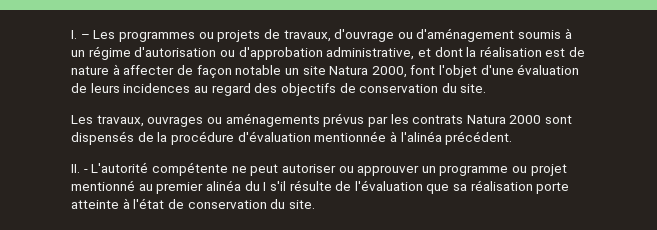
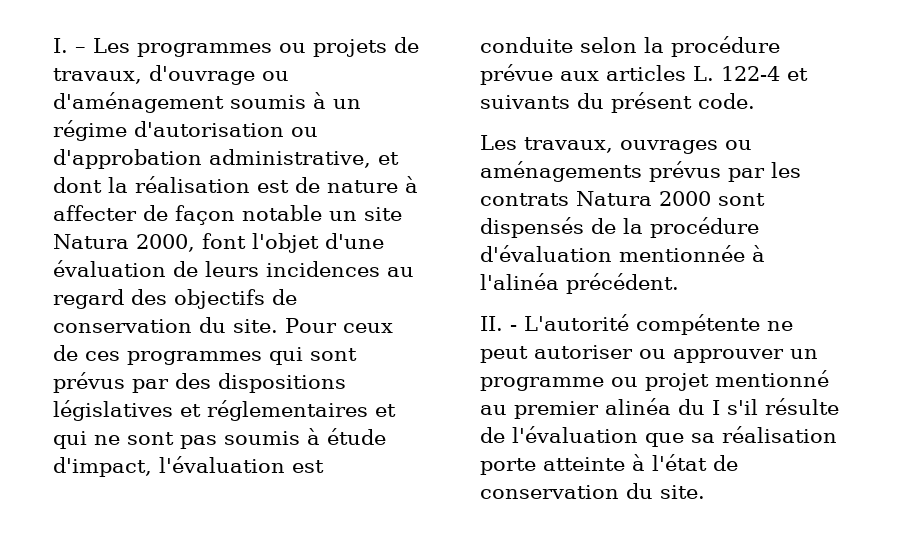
+ Pour ceux de ces programmes qui sont prévus par des dispositions législatives et réglementaires et qui ne sont pas soumis à étude d'impact, l'évaluation est conduite selon la procédure prévue aux articles L. 122-4 et suivants du présent code.

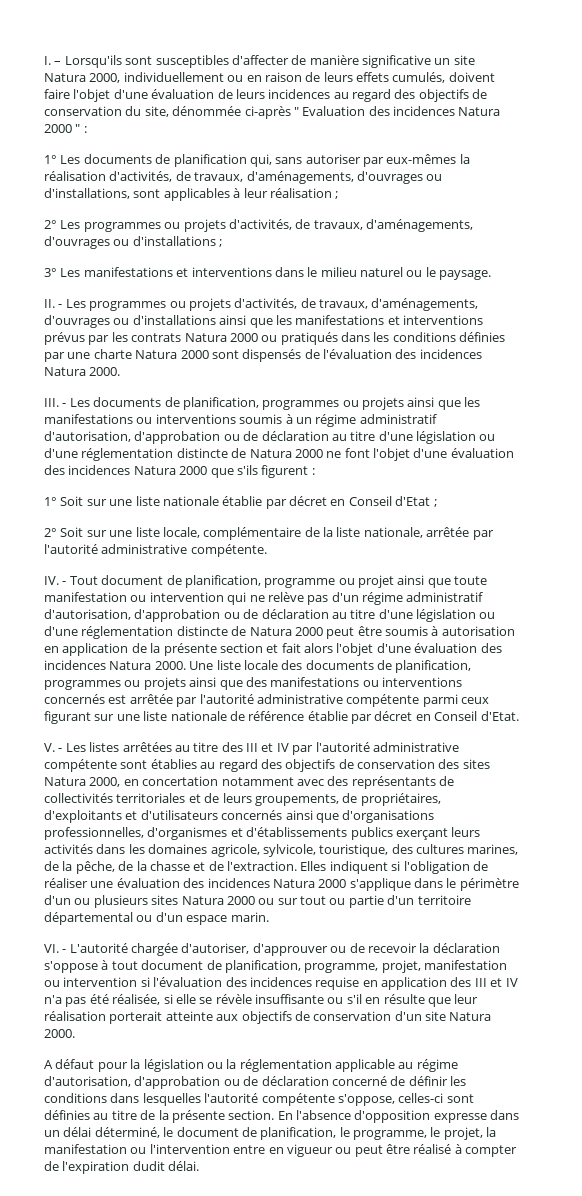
- I. – Les programmes ou projets de travaux, d'ouvrage ou d'aménagement soumis à un régime d'autorisation ou d'approbation administrative, et dont la réalisation est de nature à affecter de façon notable un site Natura 2000, font l'objet d'une évaluation de leurs incidences au regard des objectifs de conservation du site. Pour ceux de ces programmes qui sont prévus par des dispositions législatives et réglementaires et qui ne sont pas soumis à étude d'impact, l'évaluation est conduite selon la procédure prévue aux articles L. 122-4 et suivants du présent code.
- Les travaux, ouvrages ou aménagements prévus par les contrats Natura 2000 sont dispensés de la procédure d'évaluation mentionnée à l'alinéa précédent.
- II. - L'autorité compétente ne peut autoriser ou approuver un programme ou projet mentionné au premier alinéa du I s'il résulte de l'évaluation que sa réalisation porte atteinte à l'état de conservation du site.
+ I. – Lorsqu'ils sont susceptibles d'affecter de manière significative un site Natura 2000, individuellement ou en raison de leurs effets cumulés, doivent faire l'objet d'une évaluation de leurs incidences au regard des objectifs de conservation du site, dénommée ci-après " Evaluation des incidences Natura 2000 " :
+ 1° Les documents de planification qui, sans autoriser par eux-mêmes la réalisation d'activités, de travaux, d'aménagements, d'ouvrages ou d'installations, sont applicables à leur réalisation ;
+ 2° Les programmes ou projets d'activités, de travaux, d'aménagements, d'ouvrages ou d'installations ;
+ 3° Les manifestations et interventions dans le milieu naturel ou le paysage.
+ II. - Les programmes ou projets d'activités, de travaux, d'aménagements, d'ouvrages ou d'installations ainsi que les manifestations et interventions prévus par les contrats Natura 2000 ou pratiqués dans les conditions définies par une charte Natura 2000 sont dispensés de l'évaluation des incidences Natura 2000.
+ III. - Les documents de planification, programmes ou projets ainsi que les manifestations ou interventions soumis à un régime administratif d'autorisation, d'approbation ou de déclaration au titre d'une législation ou d'une réglementation distincte de Natura 2000 ne font l'objet d'une évaluation des incidences Natura 2000 que s'ils figurent :
+ 1° Soit sur une liste nationale établie par décret en Conseil d'Etat ;
+ 2° Soit sur une liste locale, complémentaire de la liste nationale, arrêtée par l'autorité administrative compétente.
+ IV. - Tout document de planification, programme ou projet ainsi que toute manifestation ou intervention qui ne relève pas d'un régime administratif d'autorisation, d'approbation ou de déclaration au titre d'une législation ou d'une réglementation distincte de Natura 2000 peut être soumis à autorisation en application de la présente section et fait alors l'objet d'une évaluation des incidences Natura 2000. Une liste locale des documents de planification, programmes ou projets ainsi que des manifestations ou interventions concernés est arrêtée par l'autorité administrative compétente parmi ceux figurant sur une liste nationale de référence établie par décret en Conseil d'Etat.
+ V. - Les listes arrêtées au titre des III et IV par l'autorité administrative compétente sont établies au regard des objectifs de conservation des sites Natura 2000, en concertation notamment avec des représentants de collectivités territoriales et de leurs groupements, de propriétaires, d'exploitants et d'utilisateurs concernés ainsi que d'organisations professionnelles, d'organismes et d'établissements publics exerçant leurs activités dans les domaines agricole, sylvicole, touristique, des cultures marines, de la pêche, de la chasse et de l'extraction. Elles indiquent si l'obligation de réaliser une évaluation des incidences Natura 2000 s'applique dans le périmètre d'un ou plusieurs sites Natura 2000 ou sur tout ou partie d'un territoire départemental ou d'un espace marin.
+ VI. - L'autorité chargée d'autoriser, d'approuver ou de recevoir la déclaration s'oppose à tout document de planification, programme, projet, manifestation ou intervention si l'évaluation des incidences requise en application des III et IV n'a pas été réalisée, si elle se révèle insuffisante ou s'il en résulte que leur réalisation porterait atteinte aux objectifs de conservation d'un site Natura 2000.
+ A défaut pour la législation ou la réglementation applicable au régime d'autorisation, d'approbation ou de déclaration concerné de définir les conditions dans lesquelles l'autorité compétente s'oppose, celles-ci sont définies au titre de la présente section. En l'absence d'opposition expresse dans un délai déterminé, le document de planification, le programme, le projet, la manifestation ou l'intervention entre en vigueur ou peut être réalisé à compter de l'expiration dudit délai.

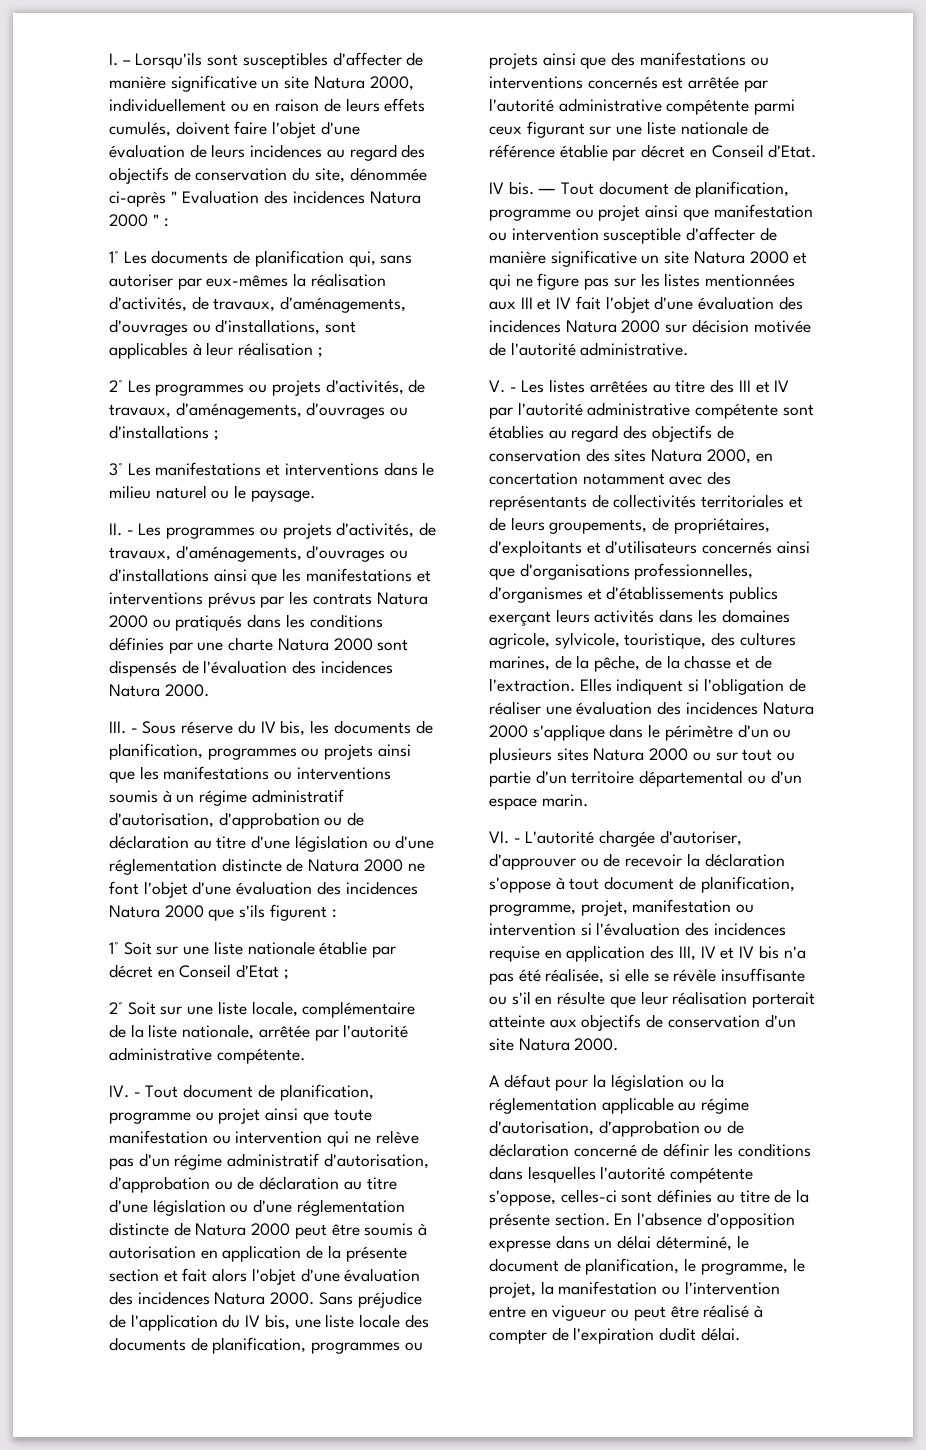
- III. - Les documents de planification, programmes ou projets ainsi que les manifestations ou interventions soumis à un régime administratif d'autorisation, d'approbation ou de déclaration au titre d'une législation ou d'une réglementation distincte de Natura 2000 ne font l'objet d'une évaluation des incidences Natura 2000 que s'ils figurent :
+ III. - Sous réserve du IV bis, les documents de planification, programmes ou projets ainsi que les manifestations ou interventions soumis à un régime administratif d'autorisation, d'approbation ou de déclaration au titre d'une législation ou d'une réglementation distincte de Natura 2000 ne font l'objet d'une évaluation des incidences Natura 2000 que s'ils figurent :
- Une liste locale des documents de planification, programmes ou projets ainsi que des manifestations ou interventions concernés est arrêtée par l'autorité administrative compétente parmi ceux figurant sur une liste nationale de référence établie par décret en Conseil d'Etat.
+ Sans préjudice de l'application du IV bis, une liste locale des documents de planification, programmes ou projets ainsi que des manifestations ou interventions concernés est arrêtée par l'autorité administrative compétente parmi ceux figurant sur une liste nationale de référence établie par décret en Conseil d'Etat.
+ IV bis. ― Tout document de planification, programme ou projet ainsi que manifestation ou intervention susceptible d'affecter de manière significative un site Natura 2000 et qui ne figure pas sur les listes mentionnées aux III et IV fait l'objet d'une évaluation des incidences Natura 2000 sur décision motivée de l'autorité administrative.
- VI. - L'autorité chargée d'autoriser, d'approuver ou de recevoir la déclaration s'oppose à tout document de planification, programme, projet, manifestation ou intervention si l'évaluation des incidences requise en application des III et IV n'a pas été réalisée, si elle se révèle insuffisante ou s'il en résulte que leur réalisation porterait atteinte aux objectifs de conservation d'un site Natura 2000.
+ VI. - L'autorité chargée d'autoriser, d'approuver ou de recevoir la déclaration s'oppose à tout document de planification, programme, projet, manifestation ou intervention si l'évaluation des incidences requise en application des III, IV et IV bis n'a pas été réalisée, si elle se révèle insuffisante ou s'il en résulte que leur réalisation porterait atteinte aux objectifs de conservation d'un site Natura 2000.

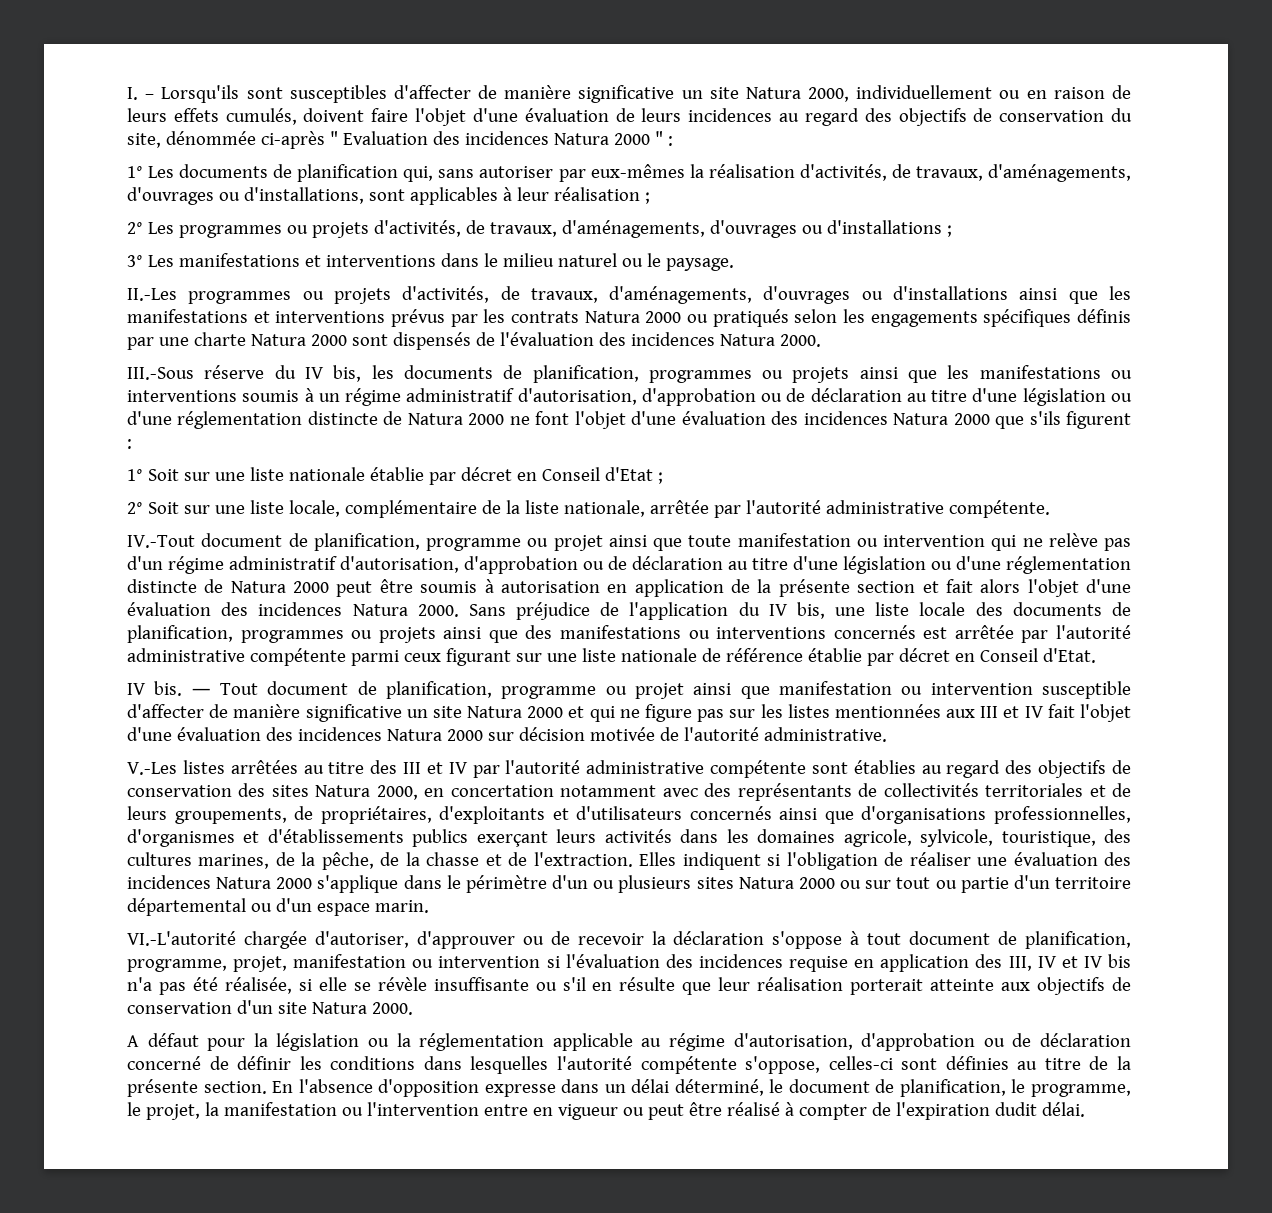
- II. - Les programmes ou projets d'activités, de travaux, d'aménagements, d'ouvrages ou d'installations ainsi que les manifestations et interventions prévus par les contrats Natura 2000 ou pratiqués dans les conditions définies par une charte Natura 2000 sont dispensés de l'évaluation des incidences Natura 2000.
+ II.-Les programmes ou projets d'activités, de travaux, d'aménagements, d'ouvrages ou d'installations ainsi que les manifestations et interventions prévus par les contrats Natura 2000 ou pratiqués selon les engagements spécifiques définis par une charte Natura 2000 sont dispensés de l'évaluation des incidences Natura 2000.
- III. - Sous réserve du IV bis, les documents de planification, programmes ou projets ainsi que les manifestations ou interventions soumis à un régime administratif d'autorisation, d'approbation ou de déclaration au titre d'une législation ou d'une réglementation distincte de Natura 2000 ne font l'objet d'une évaluation des incidences Natura 2000 que s'ils figurent :
+ III.-Sous réserve du IV bis, les documents de planification, programmes ou projets ainsi que les manifestations ou interventions soumis à un régime administratif d'autorisation, d'approbation ou de déclaration au titre d'une législation ou d'une réglementation distincte de Natura 2000 ne font l'objet d'une évaluation des incidences Natura 2000 que s'ils figurent :
- IV. - Tout document de planification, programme ou projet ainsi que toute manifestation ou intervention qui ne relève pas d'un régime administratif d'autorisation, d'approbation ou de déclaration au titre d'une législation ou d'une réglementation distincte de Natura 2000 peut être soumis à autorisation en application de la présente section et fait alors l'objet d'une évaluation des incidences Natura 2000.
+ IV.-Tout document de planification, programme ou projet ainsi que toute manifestation ou intervention qui ne relève pas d'un régime administratif d'autorisation, d'approbation ou de déclaration au titre d'une législation ou d'une réglementation distincte de Natura 2000 peut être soumis à autorisation en application de la présente section et fait alors l'objet d'une évaluation des incidences Natura 2000.
- V. - Les listes arrêtées au titre des III et IV par l'autorité administrative compétente sont établies au regard des objectifs de conservation des sites Natura 2000, en concertation notamment avec des représentants de collectivités territoriales et de leurs groupements, de propriétaires, d'exploitants et d'utilisateurs concernés ainsi que d'organisations professionnelles, d'organismes et d'établissements publics exerçant leurs activités dans les domaines agricole, sylvicole, touristique, des cultures marines, de la pêche, de la chasse et de l'extraction.
+ V.-Les listes arrêtées au titre des III et IV par l'autorité administrative compétente sont établies au regard des objectifs de conservation des sites Natura 2000, en concertation notamment avec des représentants de collectivités territoriales et de leurs groupements, de propriétaires, d'exploitants et d'utilisateurs concernés ainsi que d'organisations professionnelles, d'organismes et d'établissements publics exerçant leurs activités dans les domaines agricole, sylvicole, touristique, des cultures marines, de la pêche, de la chasse et de l'extraction.
- VI. - L'autorité chargée d'autoriser, d'approuver ou de recevoir la déclaration s'oppose à tout document de planification, programme, projet, manifestation ou intervention si l'évaluation des incidences requise en application des III, IV et IV bis n'a pas été réalisée, si elle se révèle insuffisante ou s'il en résulte que leur réalisation porterait atteinte aux objectifs de conservation d'un site Natura 2000.
+ VI.-L'autorité chargée d'autoriser, d'approuver ou de recevoir la déclaration s'oppose à tout document de planification, programme, projet, manifestation ou intervention si l'évaluation des incidences requise en application des III, IV et IV bis n'a pas été réalisée, si elle se révèle insuffisante ou s'il en résulte que leur réalisation porterait atteinte aux objectifs de conservation d'un site Natura 2000.

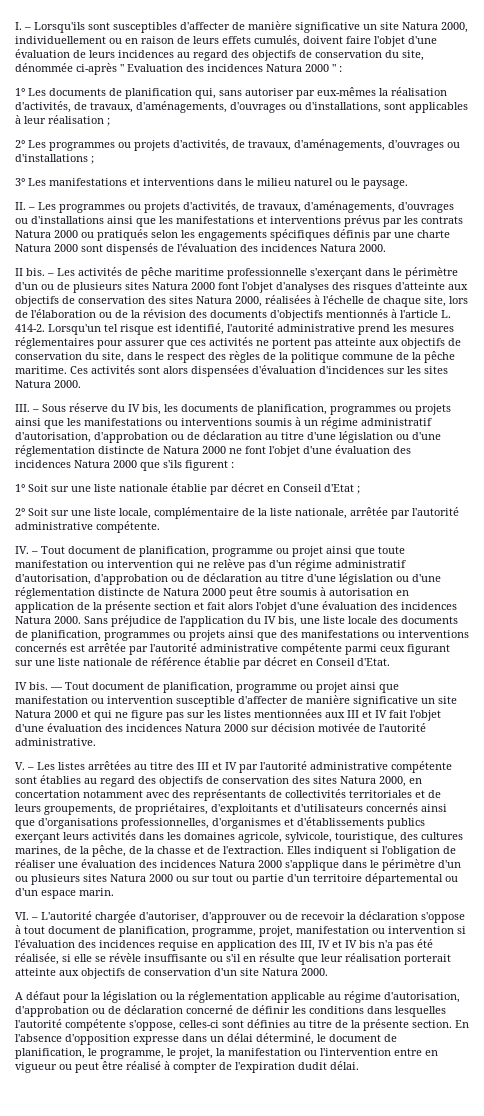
- II.-Les programmes ou projets d'activités, de travaux, d'aménagements, d'ouvrages ou d'installations ainsi que les manifestations et interventions prévus par les contrats Natura 2000 ou pratiqués selon les engagements spécifiques définis par une charte Natura 2000 sont dispensés de l'évaluation des incidences Natura 2000.
+ II. – Les programmes ou projets d'activités, de travaux, d'aménagements, d'ouvrages ou d'installations ainsi que les manifestations et interventions prévus par les contrats Natura 2000 ou pratiqués selon les engagements spécifiques définis par une charte Natura 2000 sont dispensés de l'évaluation des incidences Natura 2000.
- III.-Sous réserve du IV bis, les documents de planification, programmes ou projets ainsi que les manifestations ou interventions soumis à un régime administratif d'autorisation, d'approbation ou de déclaration au titre d'une législation ou d'une réglementation distincte de Natura 2000 ne font l'objet d'une évaluation des incidences Natura 2000 que s'ils figurent :
+ II bis. – Les activités de pêche maritime professionnelle s'exerçant dans le périmètre d'un ou de plusieurs sites Natura 2000 font l'objet d'analyses des risques d'atteinte aux objectifs de conservation des sites Natura 2000, réalisées à l'échelle de chaque site, lors de l'élaboration ou de la révision des documents d'objectifs mentionnés à l'article L. 414-2. Lorsqu'un tel risque est identifié, l'autorité administrative prend les mesures réglementaires pour assurer que ces activités ne portent pas atteinte aux objectifs de conservation du site, dans le respect des règles de la politique commune de la pêche maritime. Ces activités sont alors dispensées d'évaluation d'incidences sur les sites Natura 2000.
+ III. – Sous réserve du IV bis, les documents de planification, programmes ou projets ainsi que les manifestations ou interventions soumis à un régime administratif d'autorisation, d'approbation ou de déclaration au titre d'une législation ou d'une réglementation distincte de Natura 2000 ne font l'objet d'une évaluation des incidences Natura 2000 que s'ils figurent :
- IV.-Tout document de planification, programme ou projet ainsi que toute manifestation ou intervention qui ne relève pas d'un régime administratif d'autorisation, d'approbation ou de déclaration au titre d'une législation ou d'une réglementation distincte de Natura 2000 peut être soumis à autorisation en application de la présente section et fait alors l'objet d'une évaluation des incidences Natura 2000.
+ IV. – Tout document de planification, programme ou projet ainsi que toute manifestation ou intervention qui ne relève pas d'un régime administratif d'autorisation, d'approbation ou de déclaration au titre d'une législation ou d'une réglementation distincte de Natura 2000 peut être soumis à autorisation en application de la présente section et fait alors l'objet d'une évaluation des incidences Natura 2000.
- V.-Les listes arrêtées au titre des III et IV par l'autorité administrative compétente sont établies au regard des objectifs de conservation des sites Natura 2000, en concertation notamment avec des représentants de collectivités territoriales et de leurs groupements, de propriétaires, d'exploitants et d'utilisateurs concernés ainsi que d'organisations professionnelles, d'organismes et d'établissements publics exerçant leurs activités dans les domaines agricole, sylvicole, touristique, des cultures marines, de la pêche, de la chasse et de l'extraction.
+ V. – Les listes arrêtées au titre des III et IV par l'autorité administrative compétente sont établies au regard des objectifs de conservation des sites Natura 2000, en concertation notamment avec des représentants de collectivités territoriales et de leurs groupements, de propriétaires, d'exploitants et d'utilisateurs concernés ainsi que d'organisations professionnelles, d'organismes et d'établissements publics exerçant leurs activités dans les domaines agricole, sylvicole, touristique, des cultures marines, de la pêche, de la chasse et de l'extraction.
- VI.-L'autorité chargée d'autoriser, d'approuver ou de recevoir la déclaration s'oppose à tout document de planification, programme, projet, manifestation ou intervention si l'évaluation des incidences requise en application des III, IV et IV bis n'a pas été réalisée, si elle se révèle insuffisante ou s'il en résulte que leur réalisation porterait atteinte aux objectifs de conservation d'un site Natura 2000.
+ VI. – L'autorité chargée d'autoriser, d'approuver ou de recevoir la déclaration s'oppose à tout document de planification, programme, projet, manifestation ou intervention si l'évaluation des incidences requise en application des III, IV et IV bis n'a pas été réalisée, si elle se révèle insuffisante ou s'il en résulte que leur réalisation porterait atteinte aux objectifs de conservation d'un site Natura 2000.

